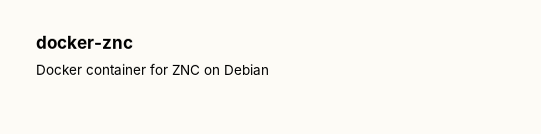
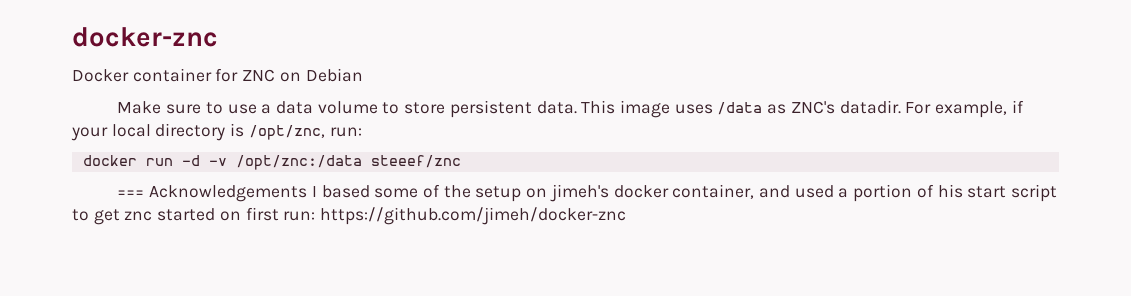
+ Make sure to use a data volume to store persistent data. This image uses /data as ZNC's datadir. For example, if your local directory is /opt/znc, run:
+ docker run -d -v /opt/znc:/data steeef/znc
+ === Acknowledgements I based some of the setup on jimeh's docker container, and used a portion of his start script to get znc started on first run: https://github.com/jimeh/docker-znc

